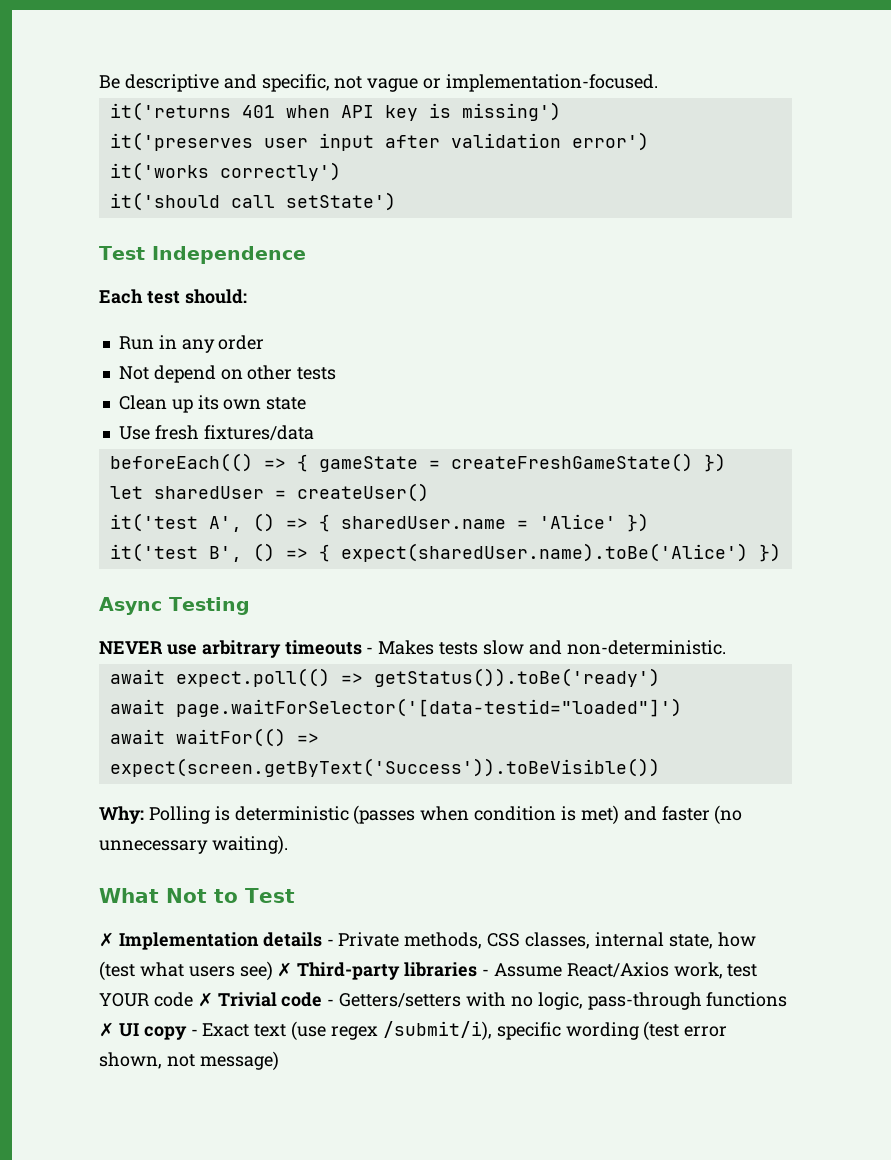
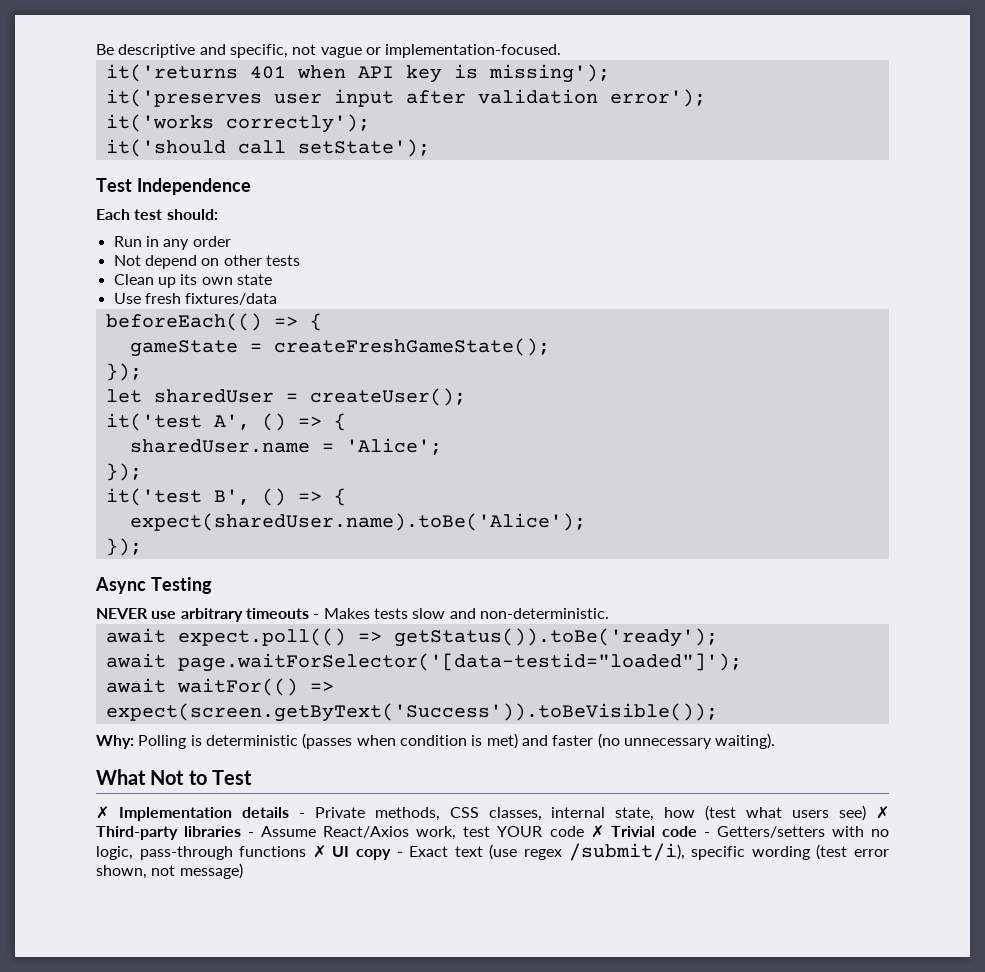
- it('returns 401 when API key is missing')
+ it('returns 401 when API key is missing');
- it('preserves user input after validation error')
+ it('preserves user input after validation error');
- it('works correctly')
+ it('works correctly');
- it('should call setState')
+ it('should call setState');
- beforeEach(() => { gameState = createFreshGameState() })
+ beforeEach(() => {
+ gameState = createFreshGameState();
+ });
- let sharedUser = createUser()
+ let sharedUser = createUser();
- it('test A', () => { sharedUser.name = 'Alice' })
+ it('test A', () => {
+ sharedUser.name = 'Alice';
+ });
- it('test B', () => { expect(sharedUser.name).toBe('Alice') })
+ it('test B', () => {
+ expect(sharedUser.name).toBe('Alice');
+ });
- await expect.poll(() => getStatus()).toBe('ready')
- await page.waitForSelector('[data-testid="loaded"]')
+ await expect.poll(() => getStatus()).toBe('ready');
+ await page.waitForSelector('[data-testid="loaded"]');
- await waitFor(() => expect(screen.getByText('Success')).toBeVisible())
+ await waitFor(() => expect(screen.getByText('Success')).toBeVisible());

